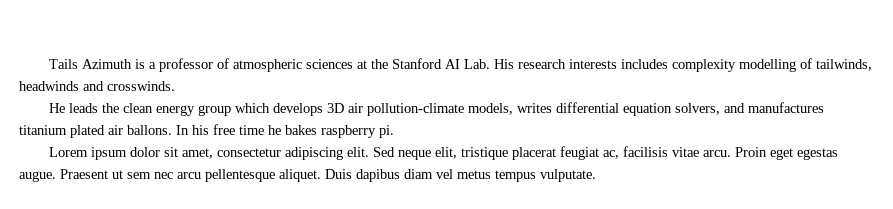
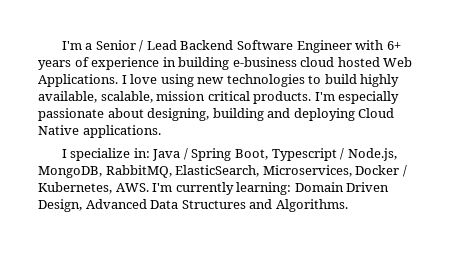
- Tails Azimuth is a professor of atmospheric sciences at the Stanford AI Lab. His research interests includes complexity modelling of tailwinds, headwinds and crosswinds.
- He leads the clean energy group which develops 3D air pollution-climate models, writes differential equation solvers, and manufactures titanium plated air ballons. In his free time he bakes raspberry pi.
- Lorem ipsum dolor sit amet, consectetur adipiscing elit. Sed neque elit, tristique placerat feugiat ac, facilisis vitae arcu. Proin eget egestas augue. Praesent ut sem nec arcu pellentesque aliquet. Duis dapibus diam vel metus tempus vulputate.
+ I'm a Senior / Lead Backend Software Engineer with 6+ years of experience in building e-business cloud hosted Web Applications. I love using new technologies to build highly available, scalable, mission critical products. I'm especially passionate about designing, building and deploying Cloud Native applications.
+ I specialize in: Java / Spring Boot, Typescript / Node.js, MongoDB, RabbitMQ, ElasticSearch, Microservices, Docker / Kubernetes, AWS. I'm currently learning: Domain Driven Design, Advanced Data Structures and Algorithms.

